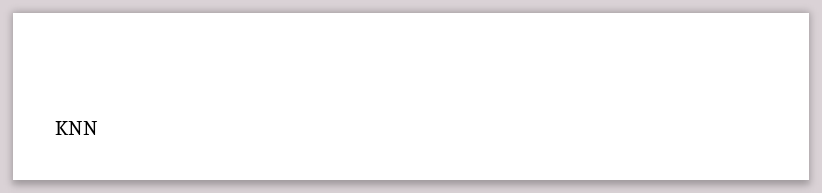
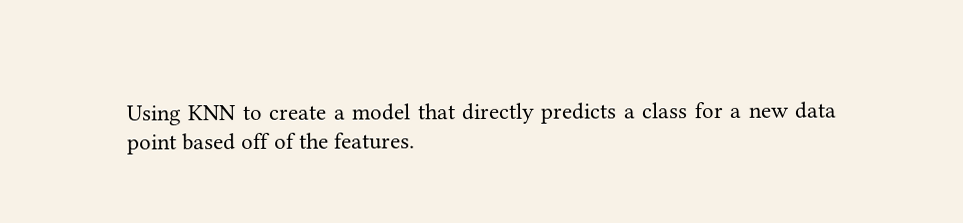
- KNN
+ Using KNN to create a model that directly predicts a class for a new data point based off of the features.

